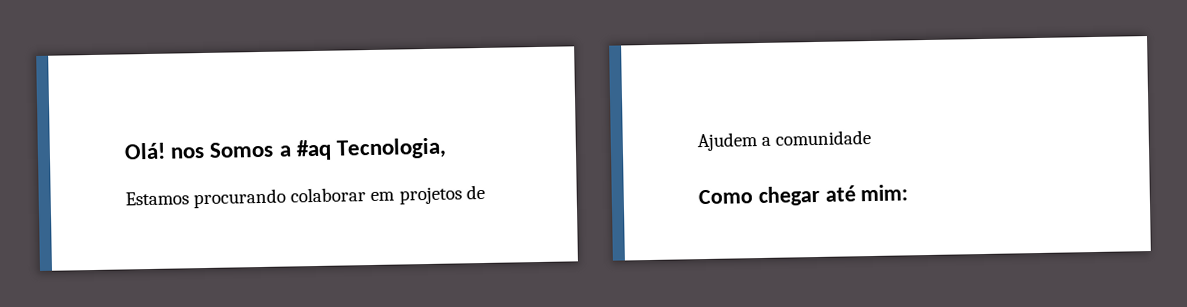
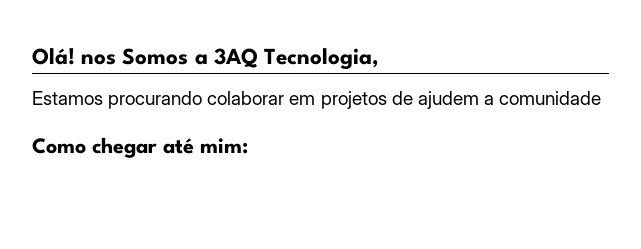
- Olá! nos Somos a #aq Tecnologia,
+ Olá! nos Somos a 3AQ Tecnologia,
- Estamos procurando colaborar em projetos de Ajudem a comunidade
+ Estamos procurando colaborar em projetos de ajudem a comunidade

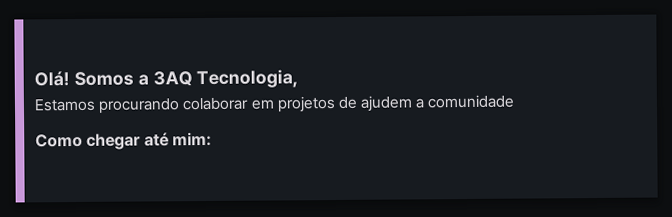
- Olá! nos Somos a 3AQ Tecnologia,
+ Olá! Somos a 3AQ Tecnologia,

